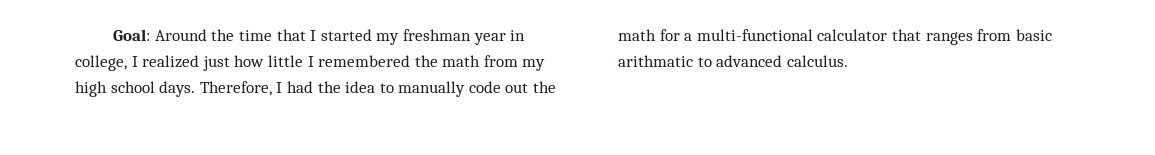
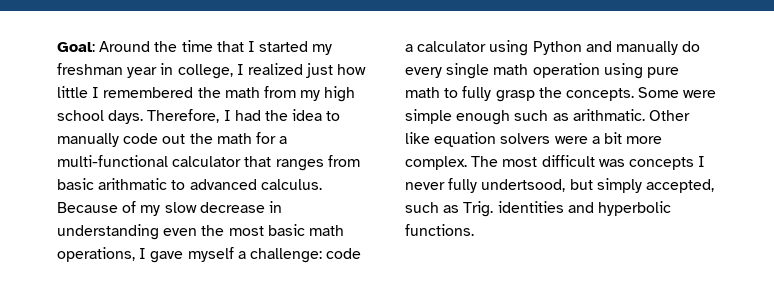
+ Because of my slow decrease in understanding even the most basic math operations, I gave myself a challenge: code a calculator using Python and manually do every single math operation using pure math to fully grasp the concepts. Some were simple enough such as arithmatic. Other like equation solvers were a bit more complex. The most difficult was concepts I never fully undertsood, but simply accepted, such as Trig. identities and hyperbolic functions.

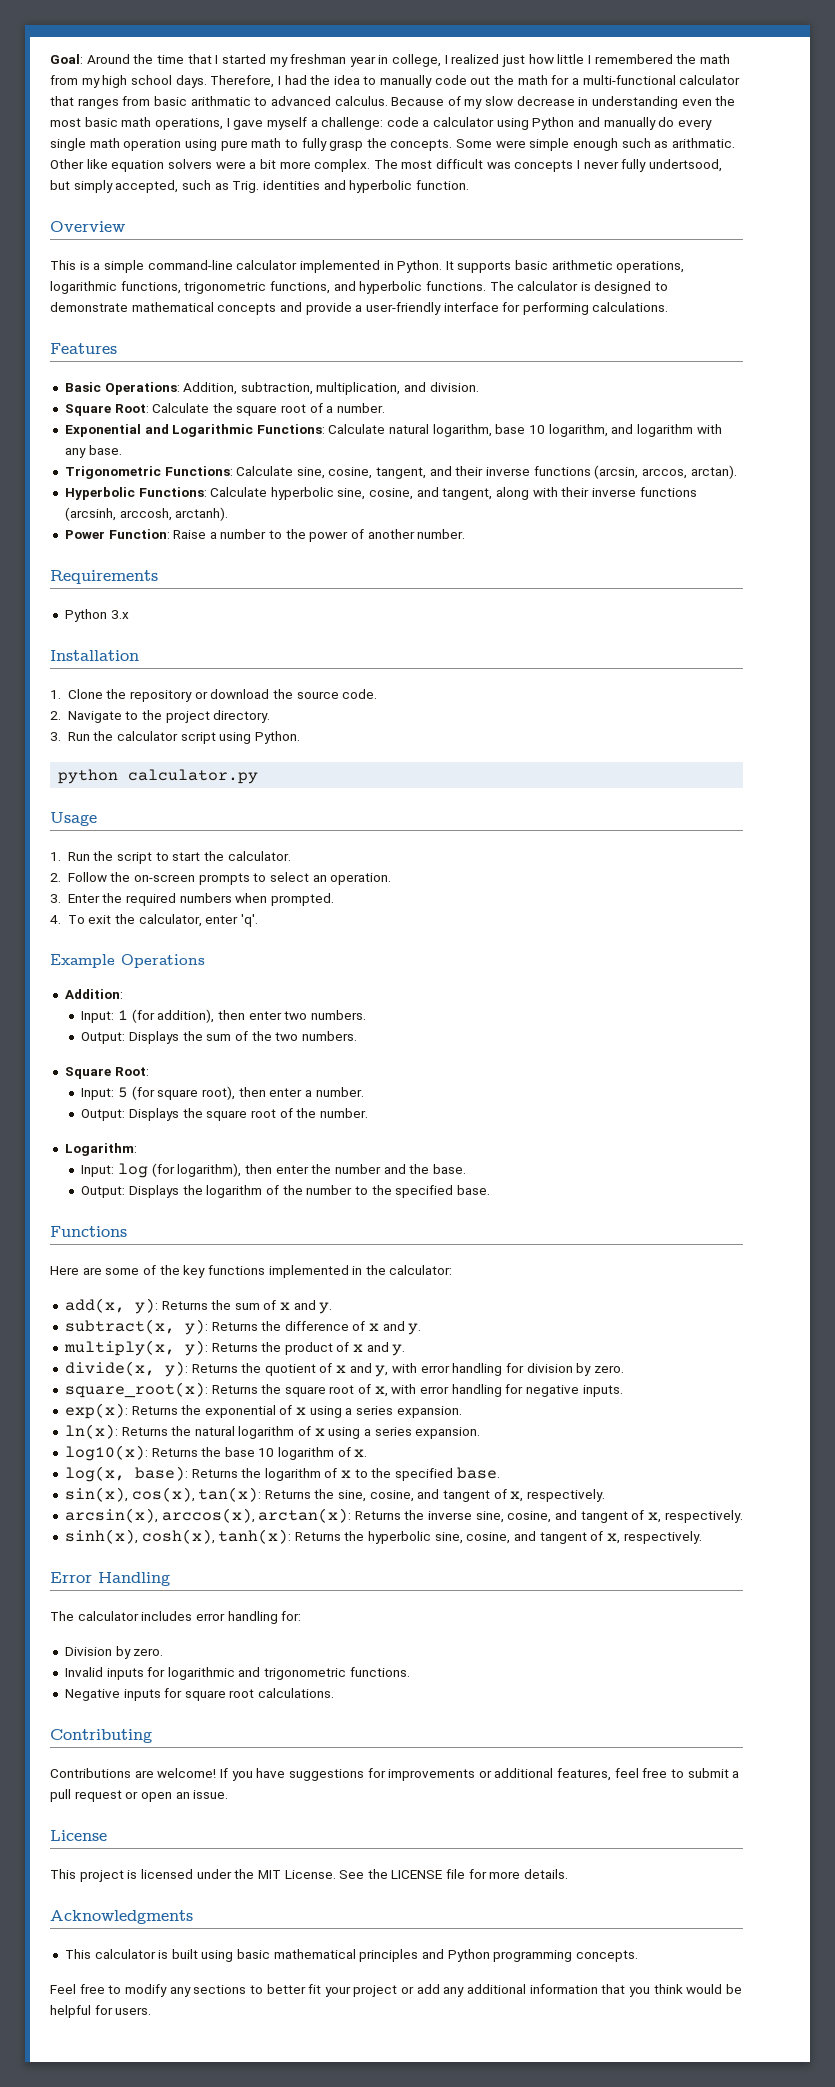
- The most difficult was concepts I never fully undertsood, but simply accepted, such as Trig. identities and hyperbolic functions.
+ The most difficult was concepts I never fully undertsood, but simply accepted, such as Trig. identities and hyperbolic function.
+ Overview
+ This is a simple command-line calculator implemented in Python. It supports basic arithmetic operations, logarithmic functions, trigonometric functions, and hyperbolic functions. The calculator is designed to demonstrate mathematical concepts and provide a user-friendly interface for performing calculations.
+ Features
+ Basic Operations: Addition, subtraction, multiplication, and division.
+ Square Root: Calculate the square root of a number.
+ Exponential and Logarithmic Functions: Calculate natural logarithm, base 10 logarithm, and logarithm with any base.
+ Trigonometric Functions: Calculate sine, cosine, tangent, and their inverse functions (arcsin, arccos, arctan).
+ Hyperbolic Functions: Calculate hyperbolic sine, cosine, and tangent, along with their inverse functions (arcsinh, arccosh, arctanh).
+ Power Function: Raise a number to the power of another number.
+ Requirements
+ Python 3.x
+ Installation
+ 1. Clone the repository or download the source code.
+ 2. Navigate to the project directory.
+ 3. Run the calculator script using Python.
+ python calculator.py
+ Usage
+ 1. Run the script to start the calculator.
+ 2. Follow the on-screen prompts to select an operation.
+ 3. Enter the required numbers when prompted.
+ 4. To exit the calculator, enter 'q'.
+ Example Operations
+ Addition:
+ Input: 1 (for addition), then enter two numbers.
+ Output: Displays the sum of the two numbers.
+ Square Root:
+ Input: 5 (for square root), then enter a number.
+ Output: Displays the square root of the number.
+ Logarithm:
+ Input: log (for logarithm), then enter the number and the base.
+ Output: Displays the logarithm of the number to the specified base.
+ Functions
+ Here are some of the key functions implemented in the calculator:
+ add(x, y): Returns the sum of x and y.
+ subtract(x, y): Returns the difference of x and y.
+ multiply(x, y): Returns the product of x and y.
+ divide(x, y): Returns the quotient of x and y, with error handling for division by zero.
+ square_root(x): Returns the square root of x, with error handling for negative inputs.
+ exp(x): Returns the exponential of x using a series expansion.
+ ln(x): Returns the natural logarithm of x using a series expansion.
+ log10(x): Returns the base 10 logarithm of x.
+ log(x, base): Returns the logarithm of x to the specified base.
+ sin(x), cos(x), tan(x): Returns the sine, cosine, and tangent of x, respectively.
+ arcsin(x), arccos(x), arctan(x): Returns the inverse sine, cosine, and tangent of x, respectively.
+ sinh(x), cosh(x), tanh(x): Returns the hyperbolic sine, cosine, and tangent of x, respectively.
+ Error Handling
+ The calculator includes error handling for:
+ Division by zero.
+ Invalid inputs for logarithmic and trigonometric functions.
+ Negative inputs for square root calculations.
+ Contributing
+ Contributions are welcome! If you have suggestions for improvements or additional features, feel free to submit a pull request or open an issue.
+ License
+ This project is licensed under the MIT License. See the LICENSE file for more details.
+ Acknowledgments
+ This calculator is built using basic mathematical principles and Python programming concepts.
+ Feel free to modify any sections to better fit your project or add any additional information that you think would be helpful for users.

